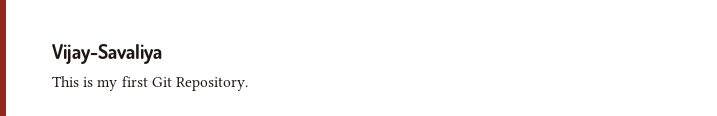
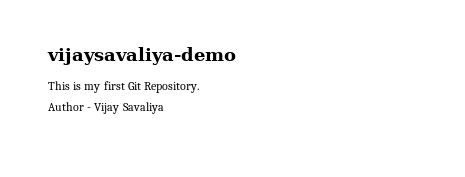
- Vijay-Savaliya
+ vijaysavaliya-demo
+ Author - Vijay Savaliya

